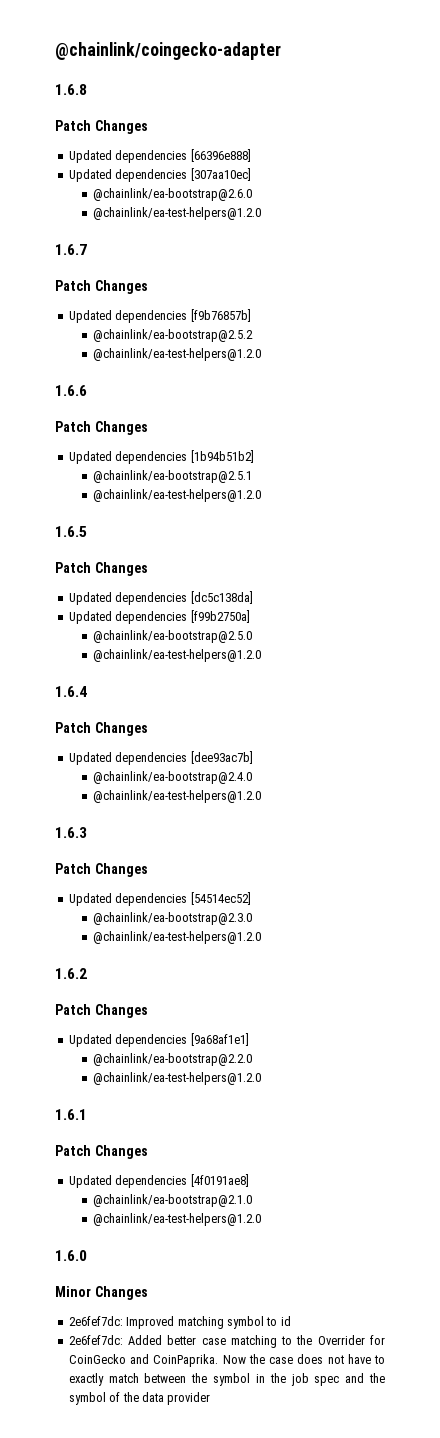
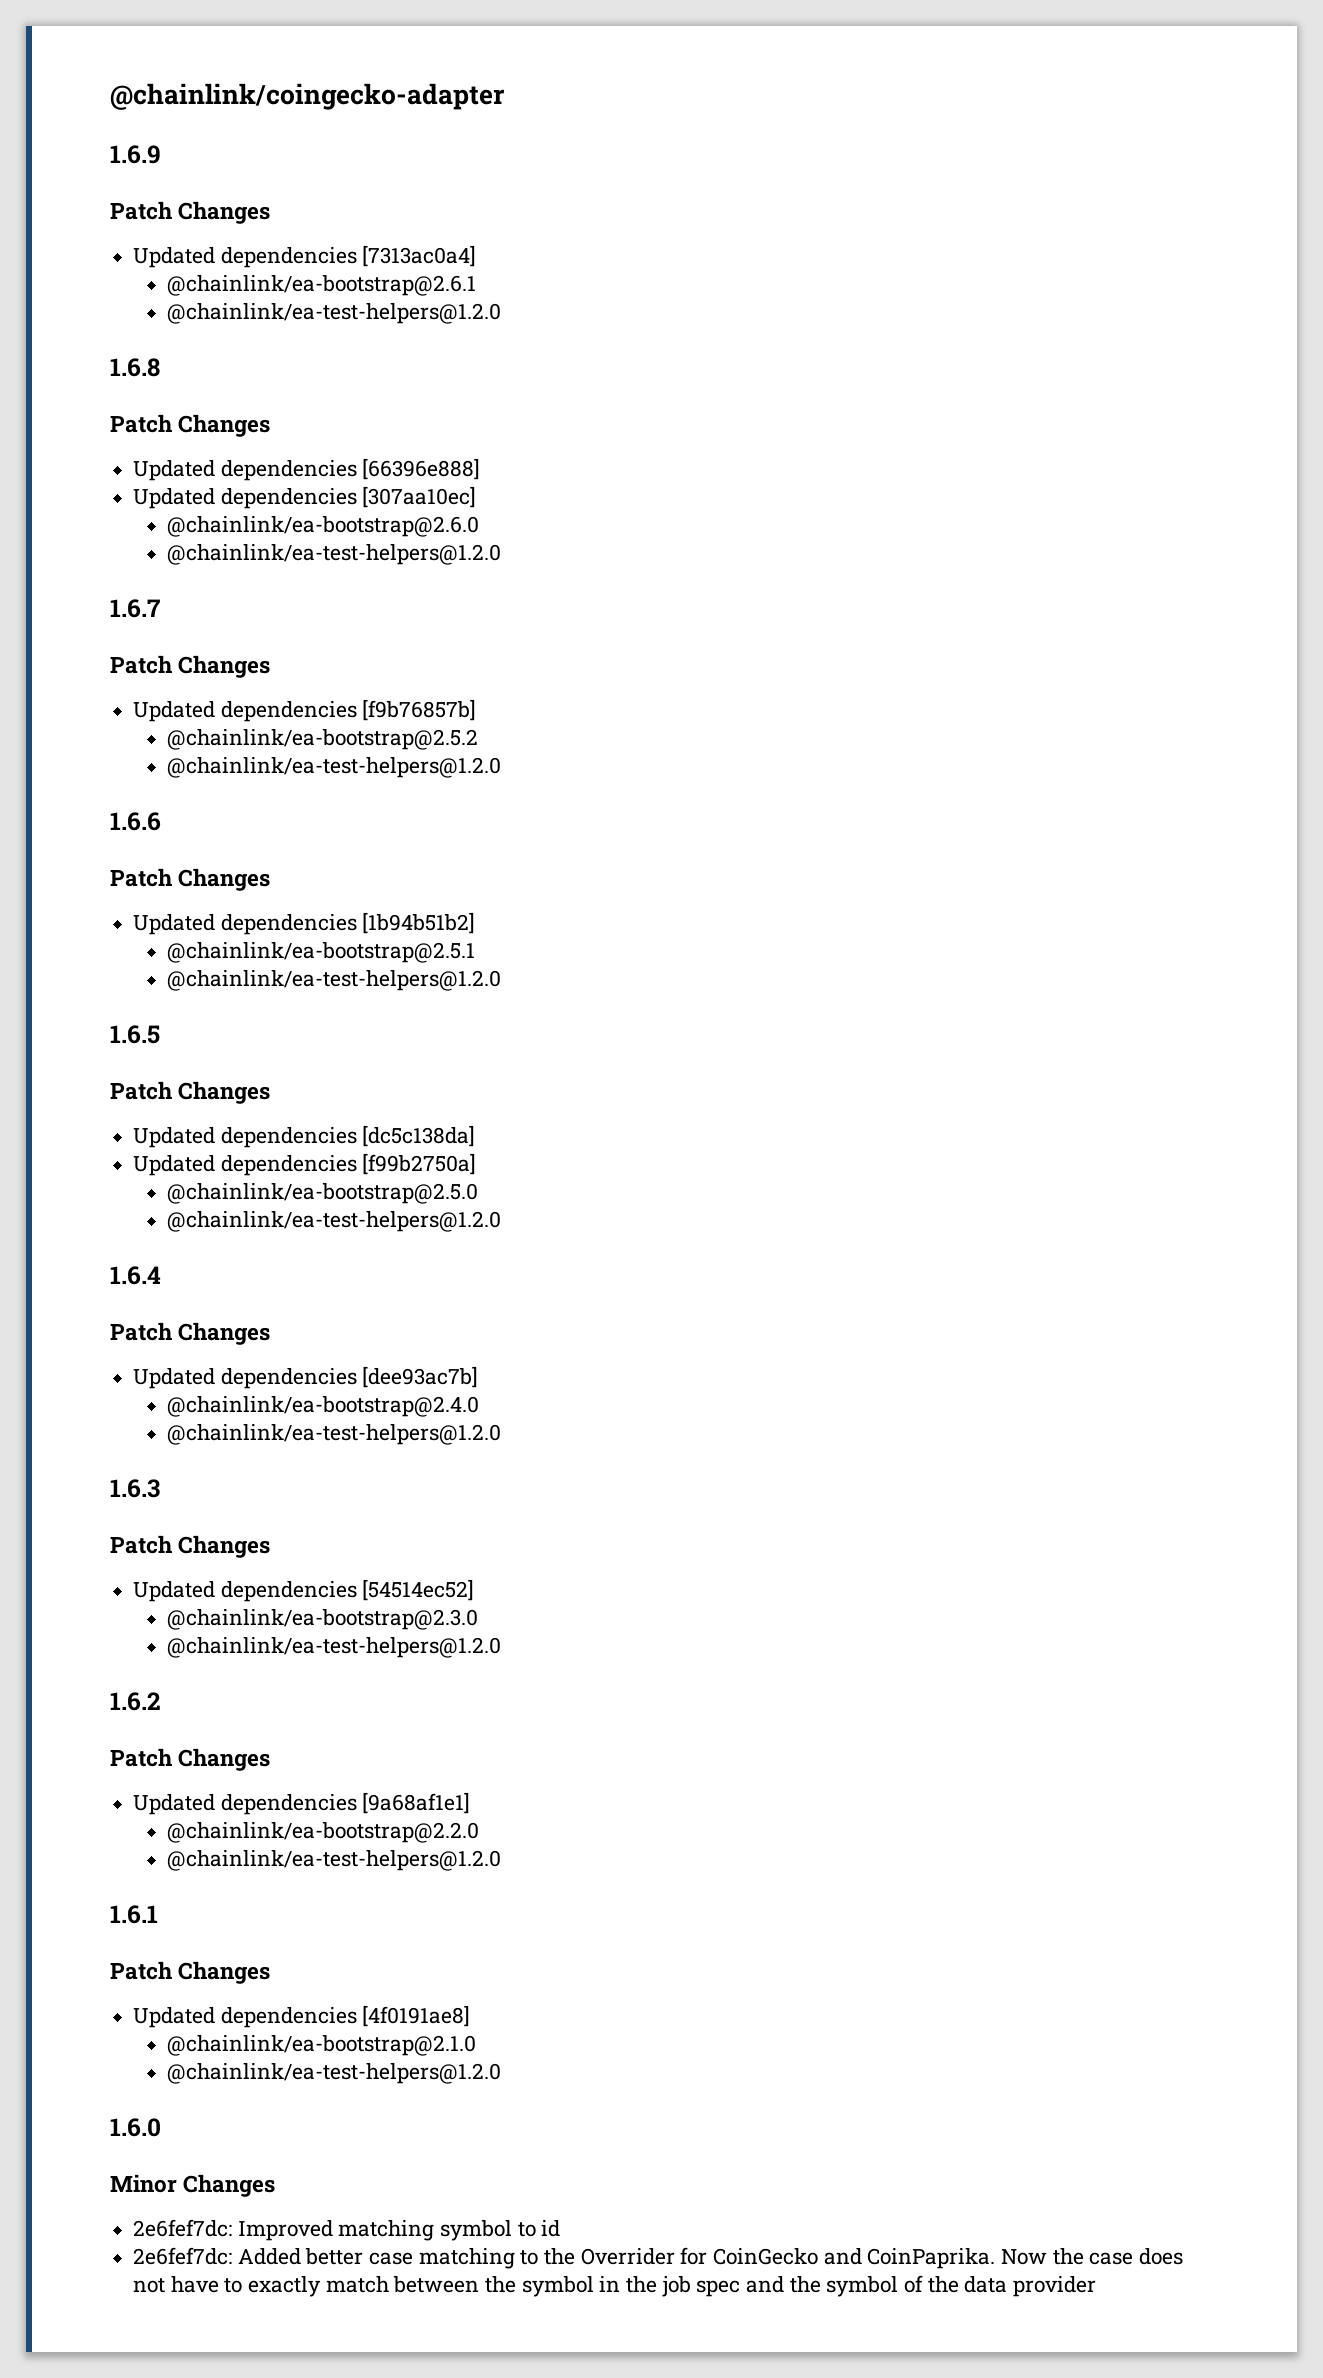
+ 1.6.9
+ Patch Changes
+ Updated dependencies [7313ac0a4]
+ @chainlink/ea-bootstrap@2.6.1
+ @chainlink/ea-test-helpers@1.2.0

